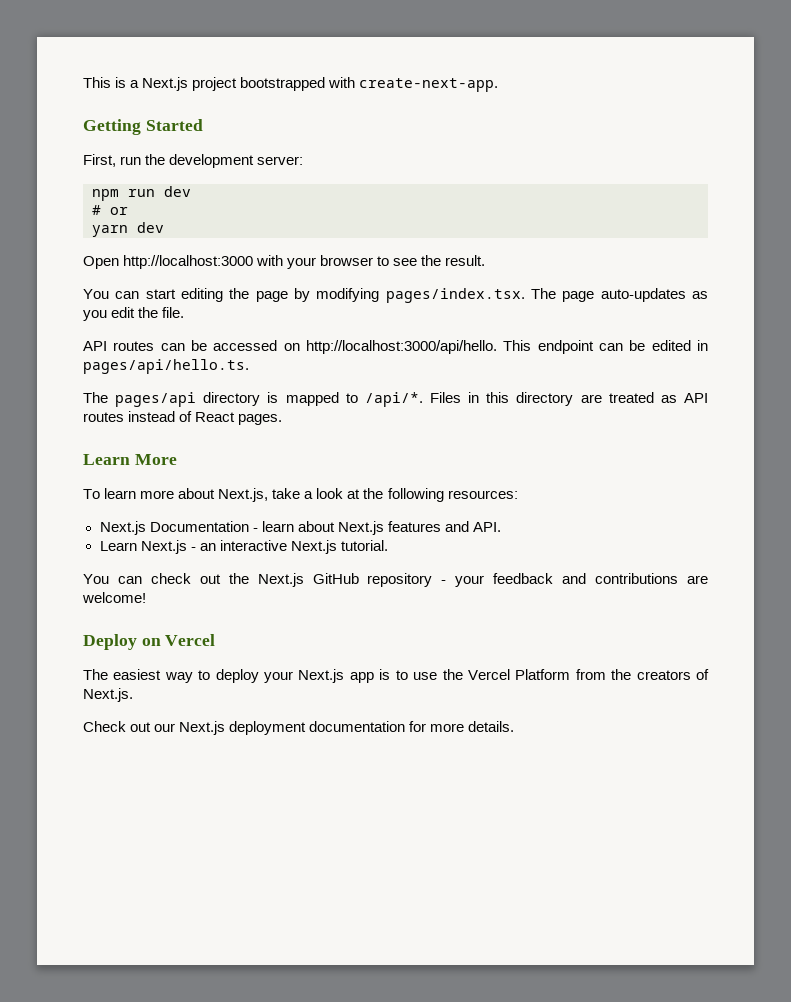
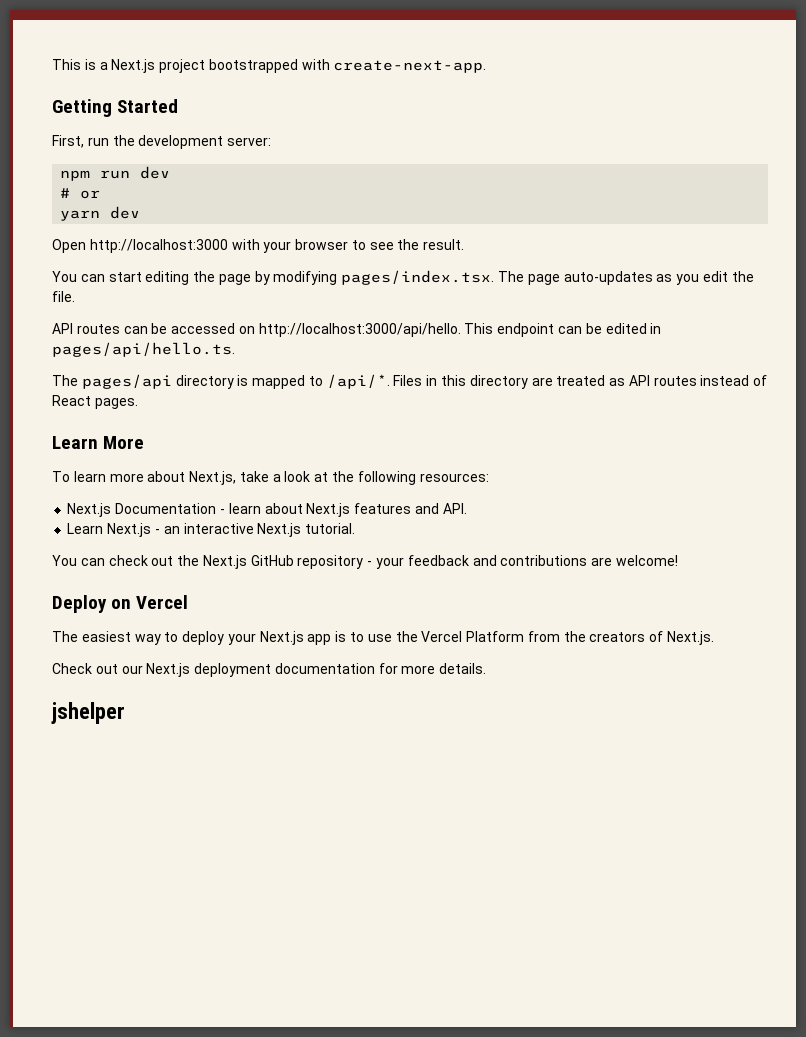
+ jshelper

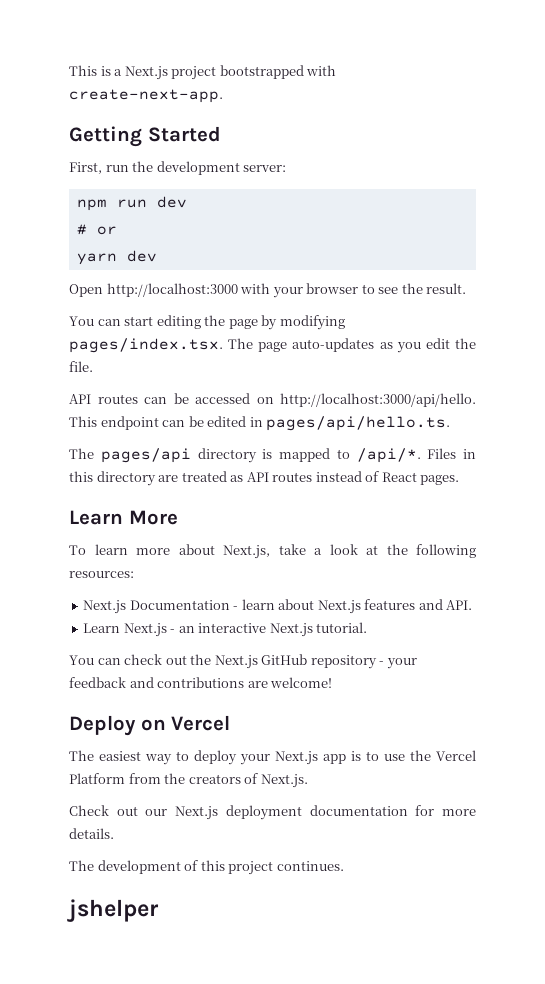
+ The development of this project continues.

